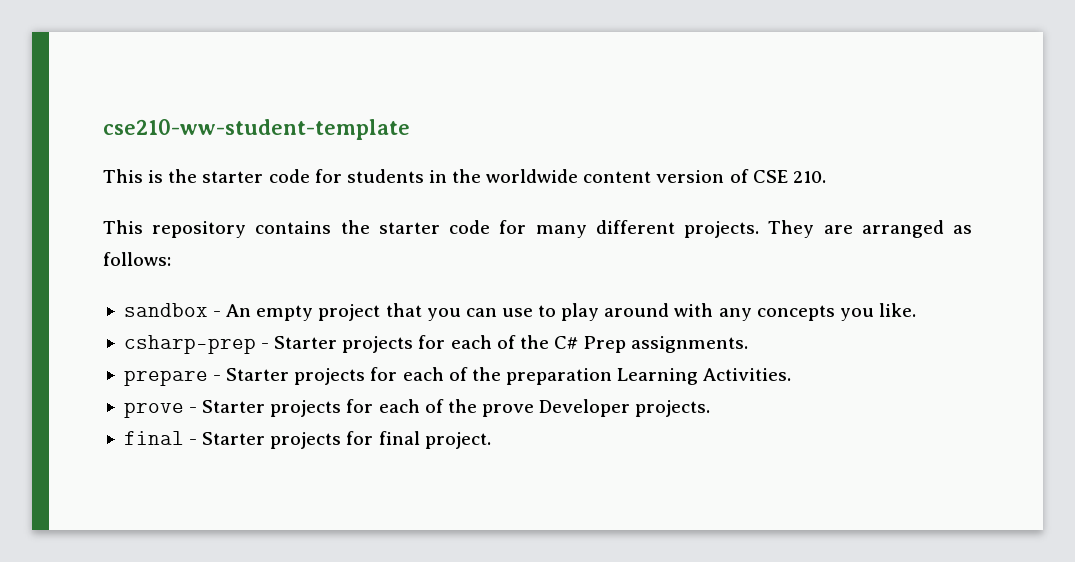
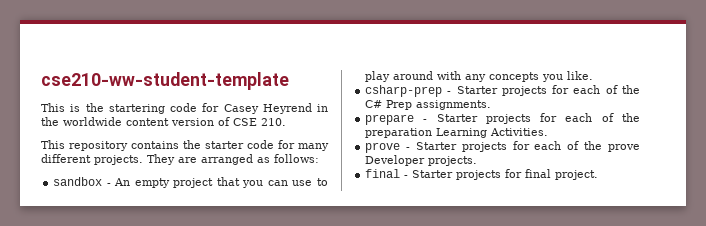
- This is the starter code for students in the worldwide content version of CSE 210.
+ This is the startering code for Casey Heyrend in the worldwide content version of CSE 210.

